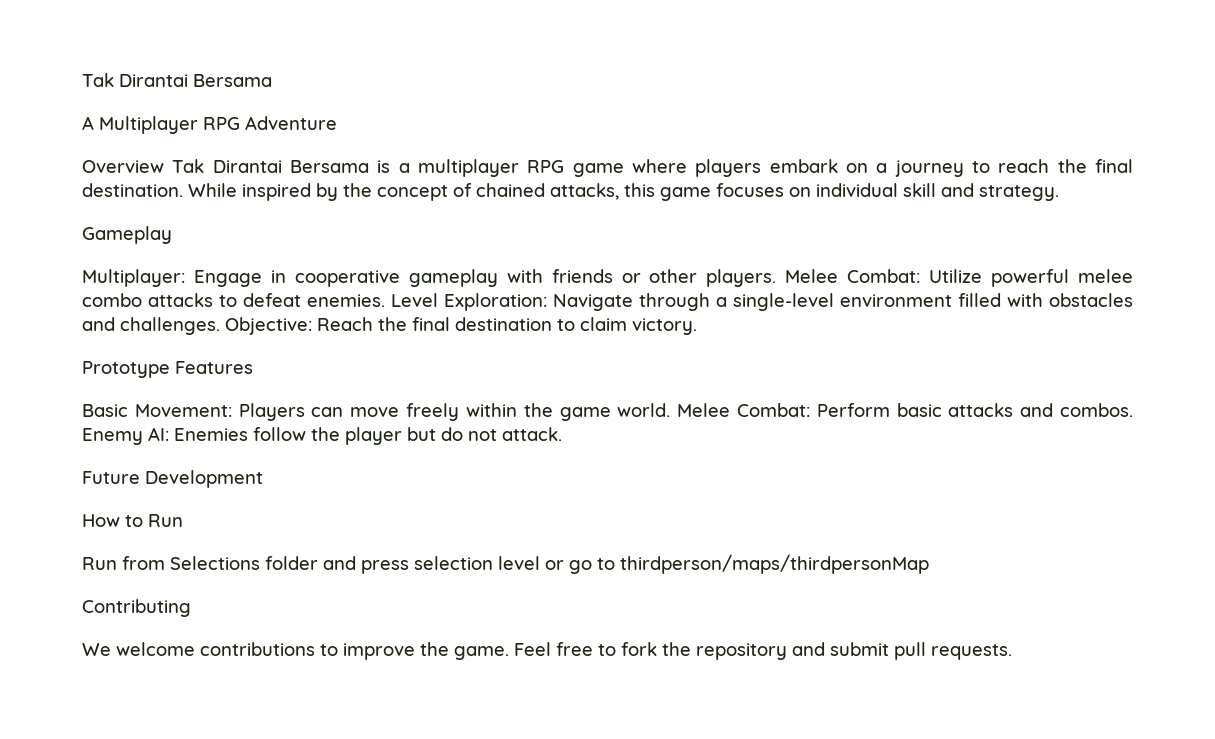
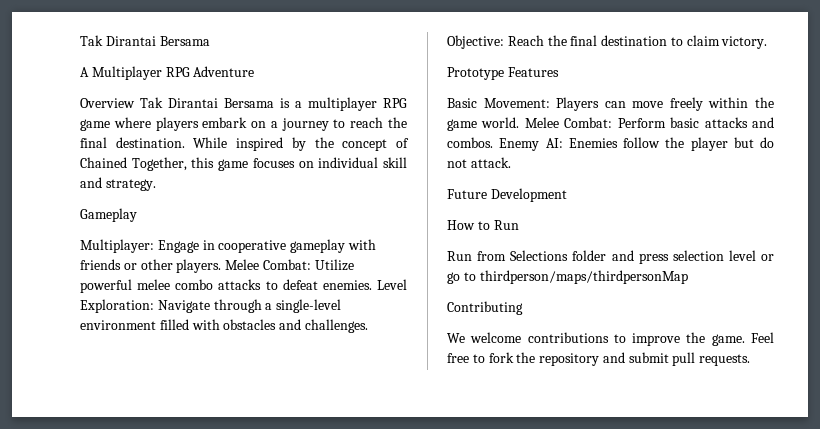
- While inspired by the concept of chained attacks, this game focuses on individual skill and strategy.
+ While inspired by the concept of Chained Together, this game focuses on individual skill and strategy.

